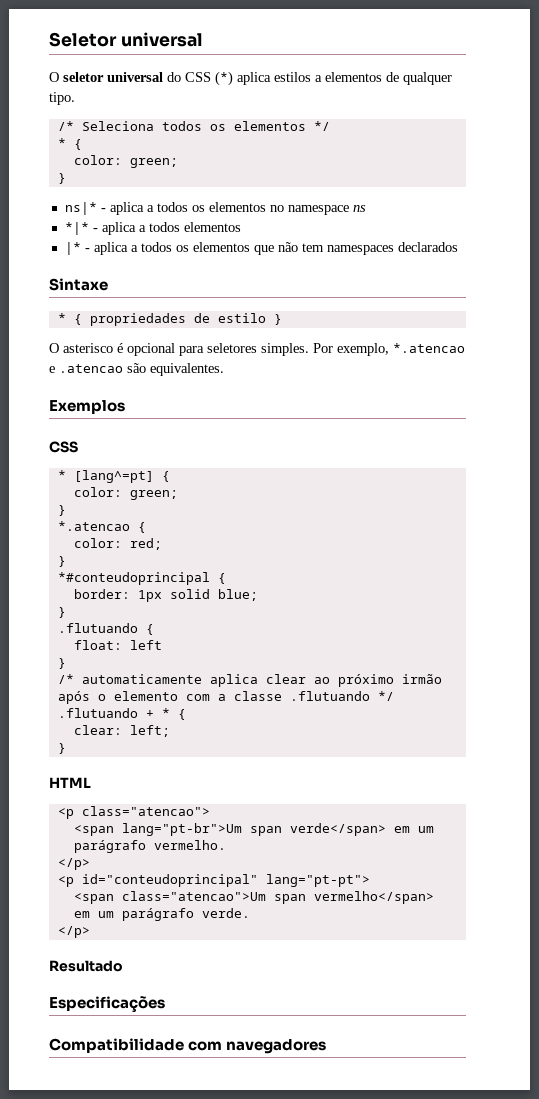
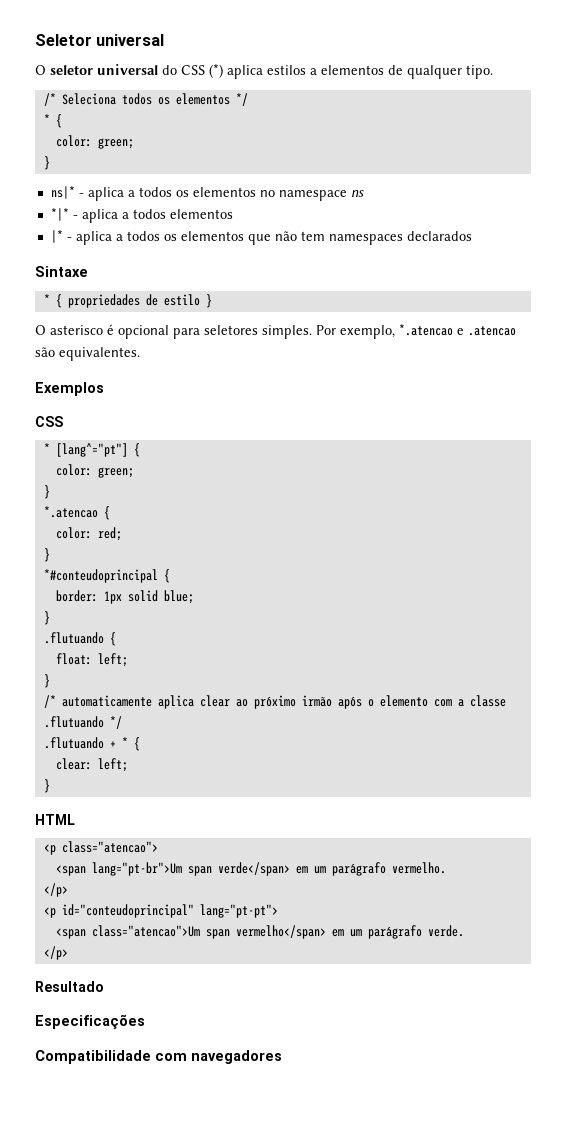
- * [lang^=pt] {
+ * [lang^="pt"] {
- float: left
+ float: left;

